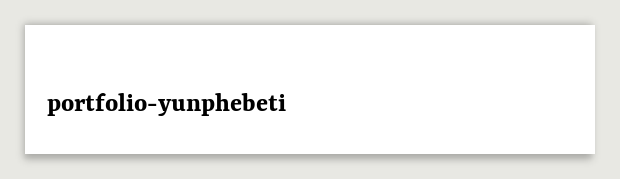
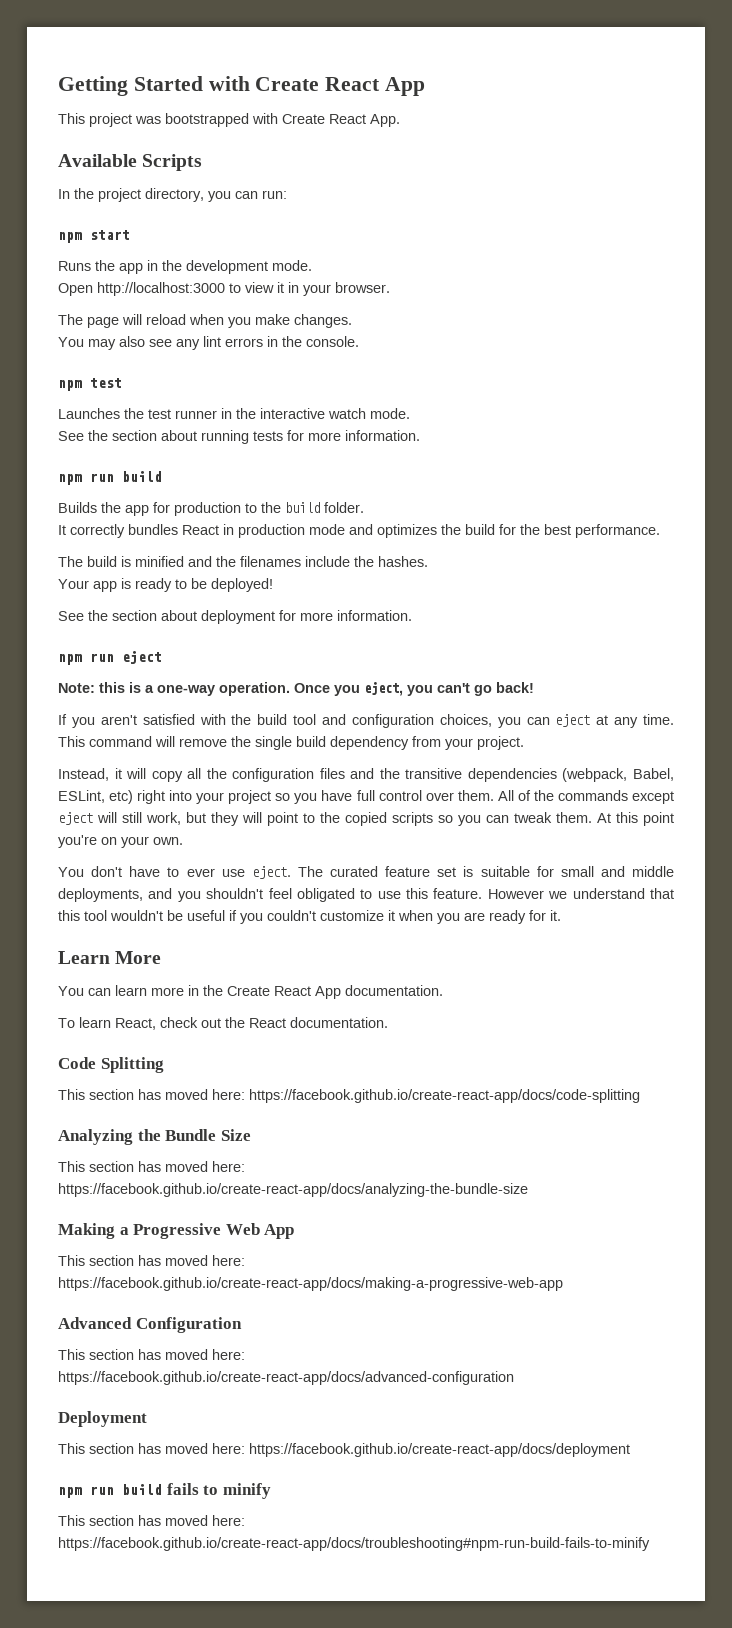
- portfolio-yunphebeti
+ Getting Started with Create React App
+ This project was bootstrapped with Create React App.
+ Available Scripts
+ In the project directory, you can run:
+ npm start
+ Runs the app in the development mode.
+ Open http://localhost:3000 to view it in your browser.
+ The page will reload when you make changes.
+ You may also see any lint errors in the console.
+ npm test
+ Launches the test runner in the interactive watch mode.
+ See the section about running tests for more information.
+ npm run build
+ Builds the app for production to the build folder.
+ It correctly bundles React in production mode and optimizes the build for the best performance.
+ The build is minified and the filenames include the hashes.
+ Your app is ready to be deployed!
+ See the section about deployment for more information.
+ npm run eject
+ Note: this is a one-way operation. Once you eject, you can't go back!
+ If you aren't satisfied with the build tool and configuration choices, you can eject at any time. This command will remove the single build dependency from your project.
+ Instead, it will copy all the configuration files and the transitive dependencies (webpack, Babel, ESLint, etc) right into your project so you have full control over them. All of the commands except eject will still work, but they will point to the copied scripts so you can tweak them. At this point you're on your own.
+ You don't have to ever use eject. The curated feature set is suitable for small and middle deployments, and you shouldn't feel obligated to use this feature. However we understand that this tool wouldn't be useful if you couldn't customize it when you are ready for it.
+ Learn More
+ You can learn more in the Create React App documentation.
+ To learn React, check out the React documentation.
+ Code Splitting
+ This section has moved here: https://facebook.github.io/create-react-app/docs/code-splitting
+ Analyzing the Bundle Size
+ This section has moved here: https://facebook.github.io/create-react-app/docs/analyzing-the-bundle-size
+ Making a Progressive Web App
+ This section has moved here: https://facebook.github.io/create-react-app/docs/making-a-progressive-web-app
+ Advanced Configuration
+ This section has moved here: https://facebook.github.io/create-react-app/docs/advanced-configuration
+ Deployment
+ This section has moved here: https://facebook.github.io/create-react-app/docs/deployment
+ npm run build fails to minify
+ This section has moved here: https://facebook.github.io/create-react-app/docs/troubleshooting#npm-run-build-fails-to-minify

